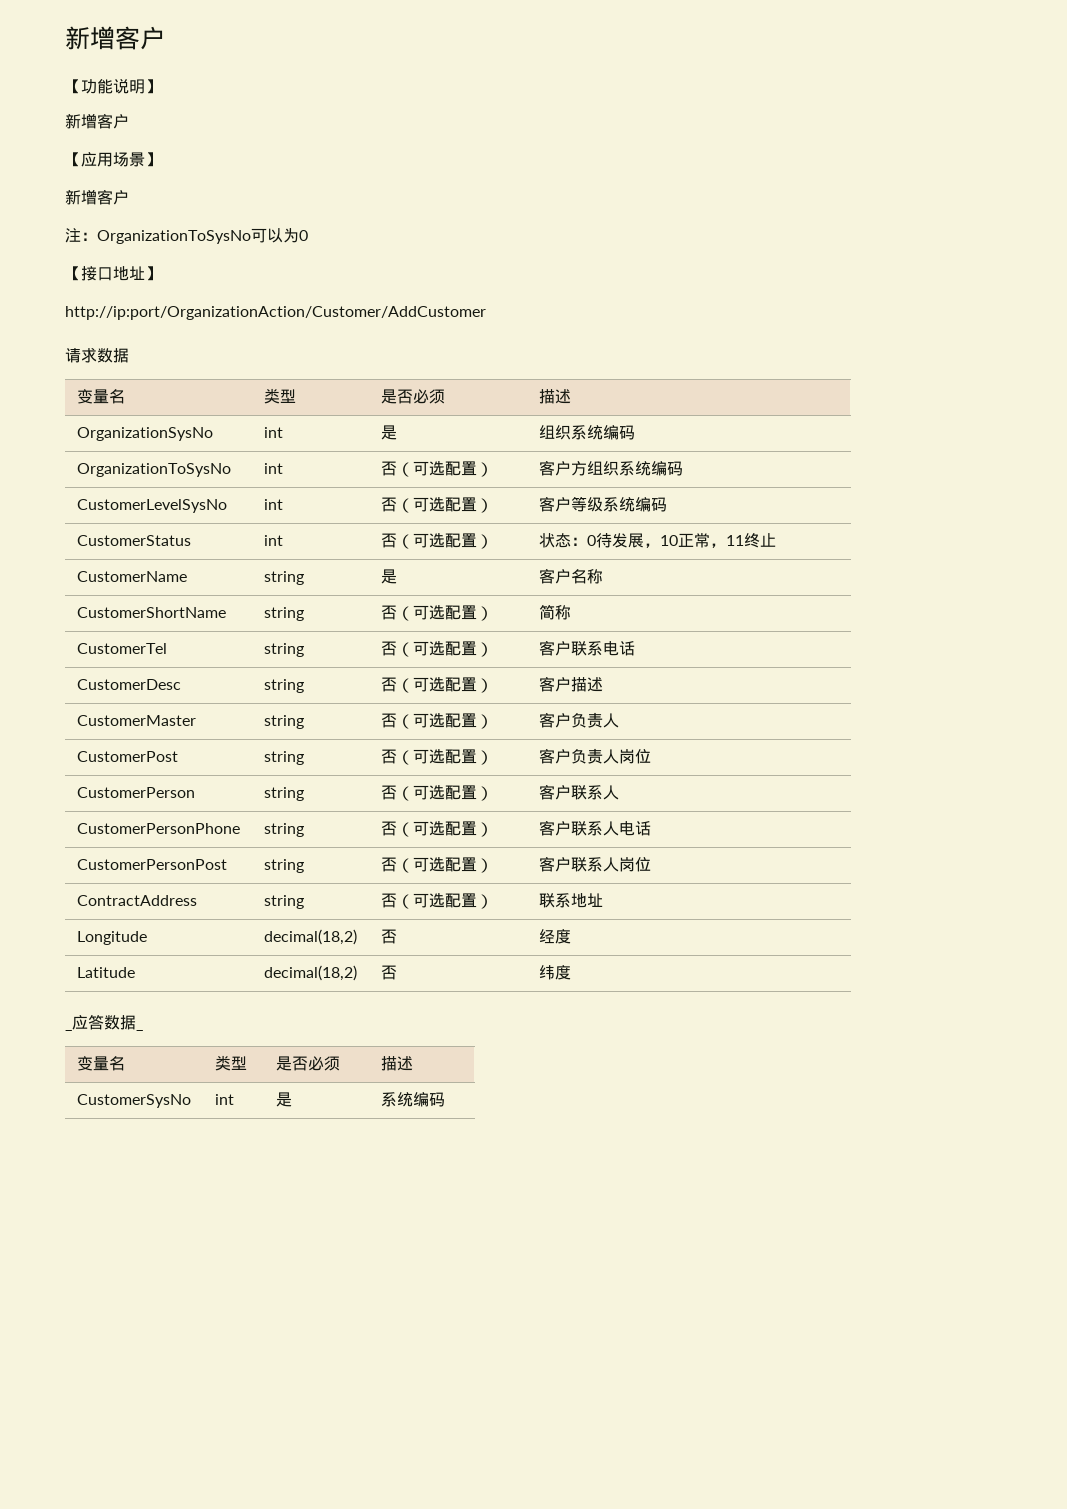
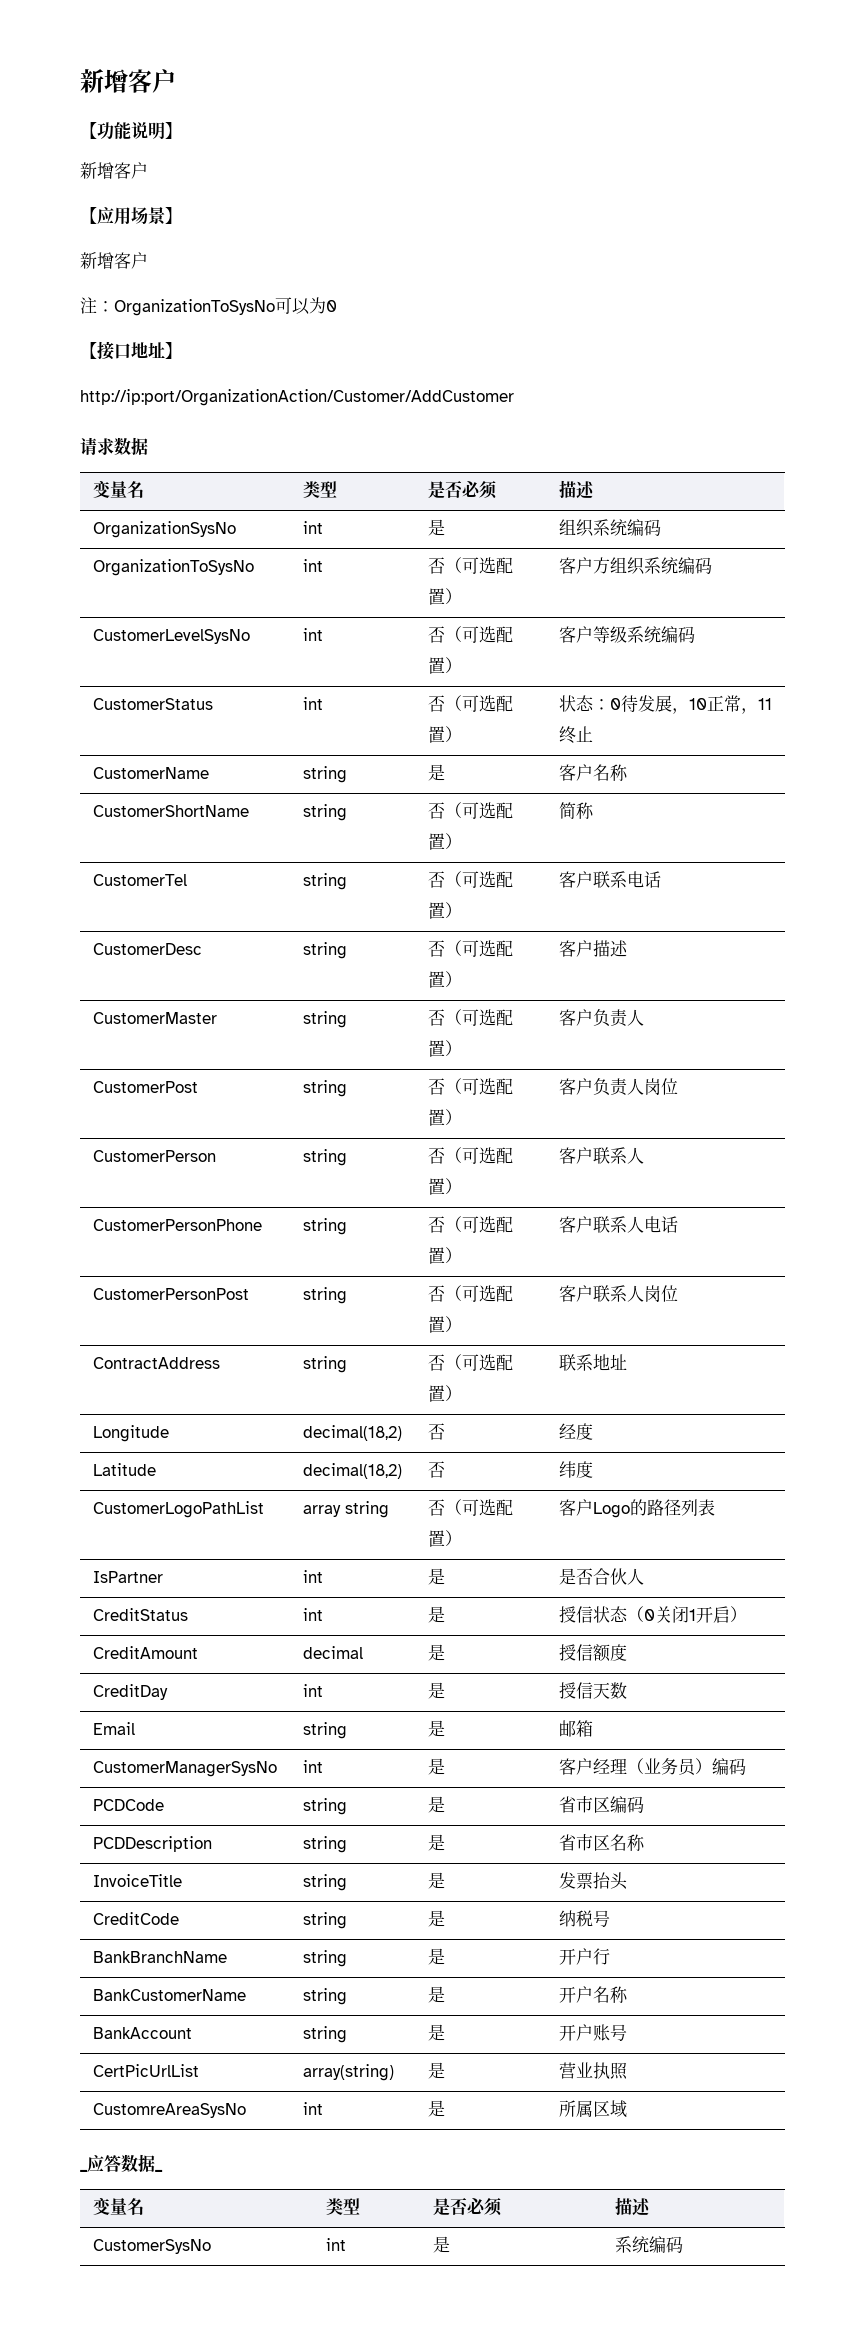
+ CustomerLogoPathList | array string | 否（可选配置） | 客户Logo的路径列表
+ IsPartner | int | 是 | 是否合伙人
+ CreditStatus | int | 是 | 授信状态（0关闭1开启）
+ CreditAmount | decimal | 是 | 授信额度
+ CreditDay | int | 是 | 授信天数
+ Email | string | 是 | 邮箱
+ CustomerManagerSysNo | int | 是 | 客户经理（业务员）编码
+ PCDCode | string | 是 | 省市区编码
+ PCDDescription | string | 是 | 省市区名称
+ InvoiceTitle | string | 是 | 发票抬头
+ CreditCode | string | 是 | 纳税号
+ BankBranchName | string | 是 | 开户行
+ BankCustomerName | string | 是 | 开户名称
+ BankAccount | string | 是 | 开户账号
+ CertPicUrlList | array(string) | 是 | 营业执照
+ CustomreAreaSysNo | int | 是 | 所属区域

